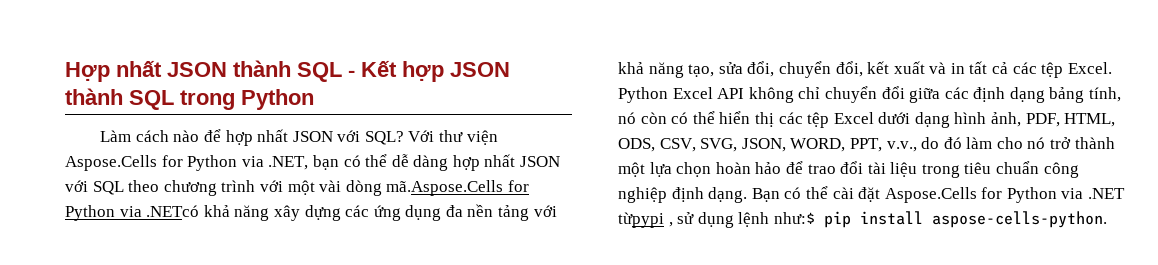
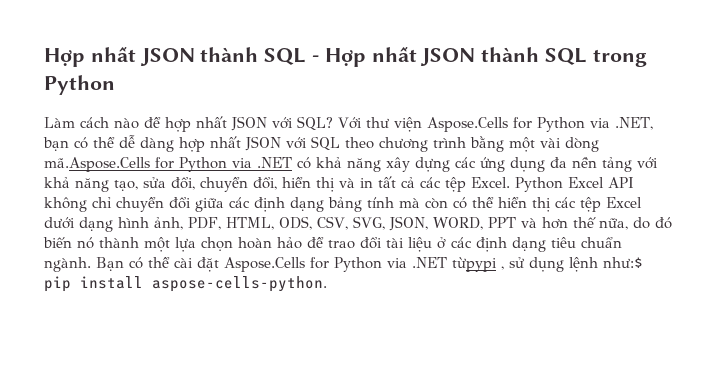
- Hợp nhất JSON thành SQL - Kết hợp JSON thành SQL trong Python
+ Hợp nhất JSON thành SQL - Hợp nhất JSON thành SQL trong Python
- Với thư viện Aspose.Cells for Python via .NET, bạn có thể dễ dàng hợp nhất JSON với SQL theo chương trình với một vài dòng mã.Aspose.Cells for Python via .NETcó khả năng xây dựng các ứng dụng đa nền tảng với khả năng tạo, sửa đổi, chuyển đổi, kết xuất và in tất cả các tệp Excel.
+ Với thư viện Aspose.Cells for Python via .NET, bạn có thể dễ dàng hợp nhất JSON với SQL theo chương trình bằng một vài dòng mã.Aspose.Cells for Python via .NET có khả năng xây dựng các ứng dụng đa nền tảng với khả năng tạo, sửa đổi, chuyển đổi, hiển thị và in tất cả các tệp Excel.
- Python Excel API không chỉ chuyển đổi giữa các định dạng bảng tính, nó còn có thể hiển thị các tệp Excel dưới dạng hình ảnh, PDF, HTML, ODS, CSV, SVG, JSON, WORD, PPT, v.v., do đó làm cho nó trở thành một lựa chọn hoàn hảo để trao đổi tài liệu trong tiêu chuẩn công nghiệp định dạng.
+ Python Excel API không chỉ chuyển đổi giữa các định dạng bảng tính mà còn có thể hiển thị các tệp Excel dưới dạng hình ảnh, PDF, HTML, ODS, CSV, SVG, JSON, WORD, PPT và hơn thế nữa, do đó biến nó thành một lựa chọn hoàn hảo để trao đổi tài liệu ở các định dạng tiêu chuẩn ngành.

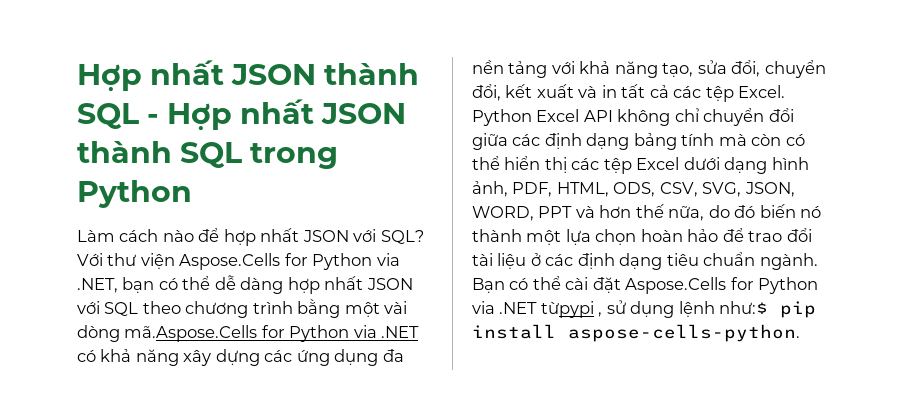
- Với thư viện Aspose.Cells for Python via .NET, bạn có thể dễ dàng hợp nhất JSON với SQL theo chương trình bằng một vài dòng mã.Aspose.Cells for Python via .NET có khả năng xây dựng các ứng dụng đa nền tảng với khả năng tạo, sửa đổi, chuyển đổi, hiển thị và in tất cả các tệp Excel.
+ Với thư viện Aspose.Cells for Python via .NET, bạn có thể dễ dàng hợp nhất JSON với SQL theo chương trình bằng một vài dòng mã.Aspose.Cells for Python via .NET có khả năng xây dựng các ứng dụng đa nền tảng với khả năng tạo, sửa đổi, chuyển đổi, kết xuất và in tất cả các tệp Excel.

